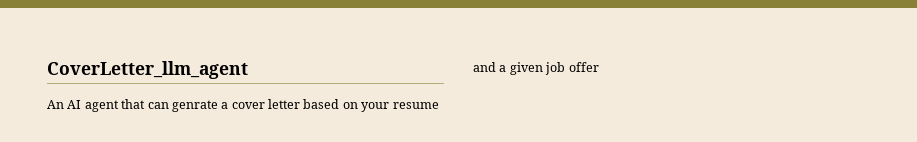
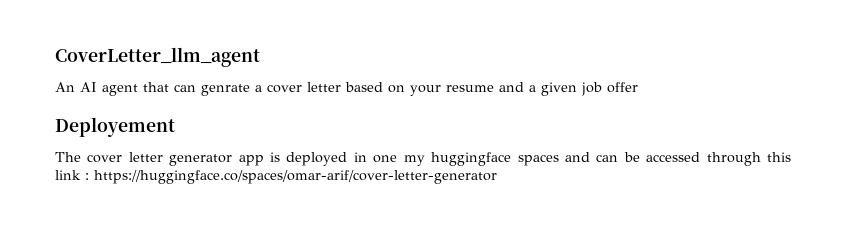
+ Deployement
+ The cover letter generator app is deployed in one my huggingface spaces and can be accessed through this link : https://huggingface.co/spaces/omar-arif/cover-letter-generator

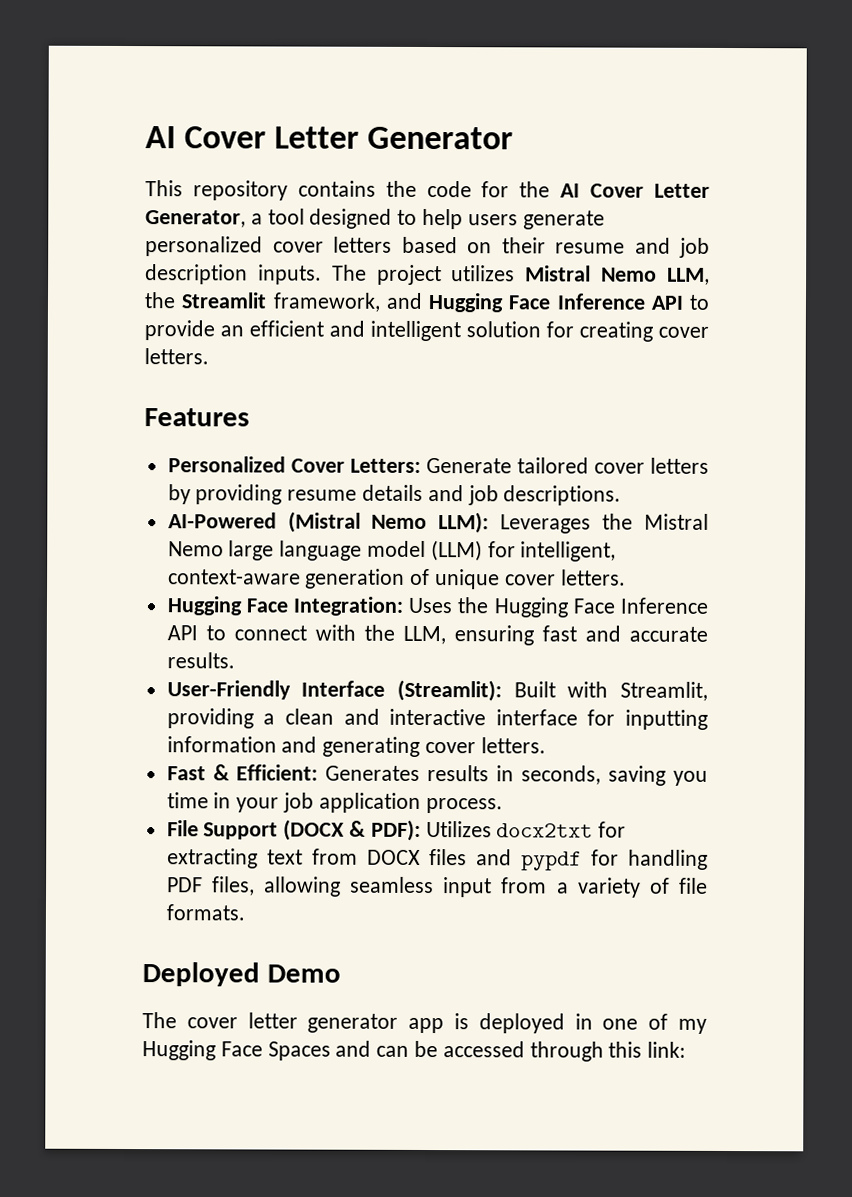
- CoverLetter_llm_agent
- An AI agent that can genrate a cover letter based on your resume and a given job offer
- Deployement
+ AI Cover Letter Generator
+ This repository contains the code for the AI Cover Letter Generator, a tool designed to help users generate personalized cover letters based on their resume and job description inputs. The project utilizes Mistral Nemo LLM, the Streamlit framework, and Hugging Face Inference API to provide an efficient and intelligent solution for creating cover letters.
+ Features
+ Personalized Cover Letters: Generate tailored cover letters by providing resume details and job descriptions.
+ AI-Powered (Mistral Nemo LLM): Leverages the Mistral Nemo large language model (LLM) for intelligent, context-aware generation of unique cover letters.
+ Hugging Face Integration: Uses the Hugging Face Inference API to connect with the LLM, ensuring fast and accurate results.
+ User-Friendly Interface (Streamlit): Built with Streamlit, providing a clean and interactive interface for inputting information and generating cover letters.
+ Fast & Efficient: Generates results in seconds, saving you time in your job application process.
+ File Support (DOCX & PDF): Utilizes docx2txt for extracting text from DOCX files and pypdf for handling PDF files, allowing seamless input from a variety of file formats.
+ Deployed Demo
- The cover letter generator app is deployed in one my huggingface spaces and can be accessed through this link : https://huggingface.co/spaces/omar-arif/cover-letter-generator
+ The cover letter generator app is deployed in one of my Hugging Face Spaces and can be accessed through this link:

